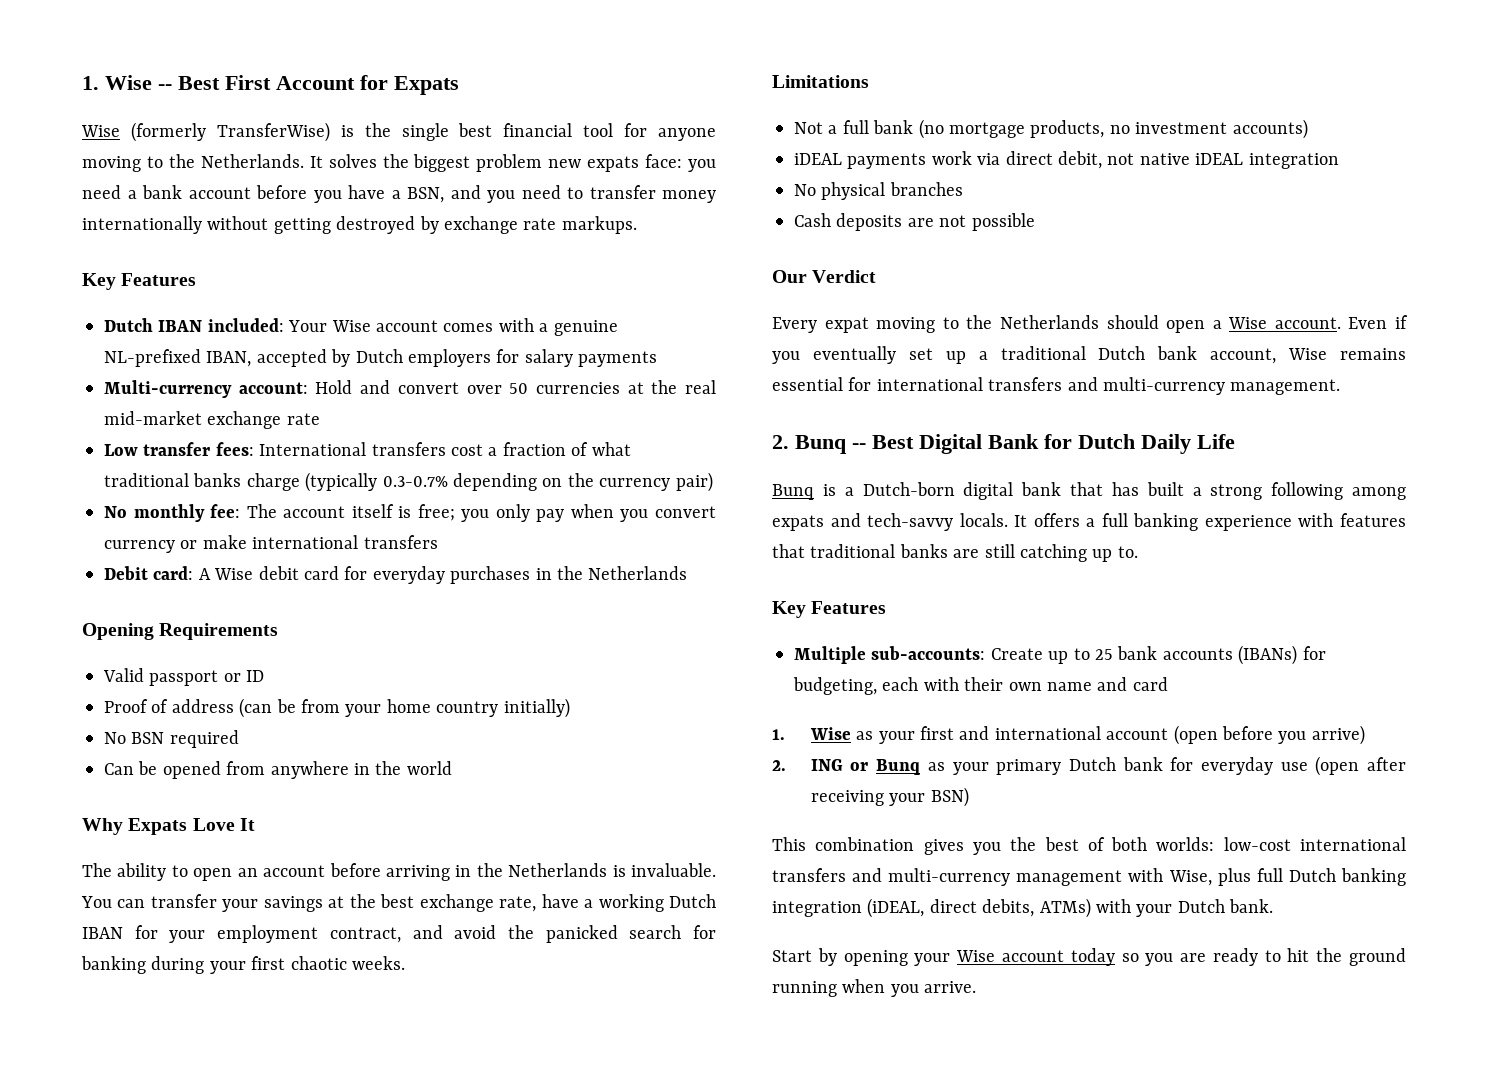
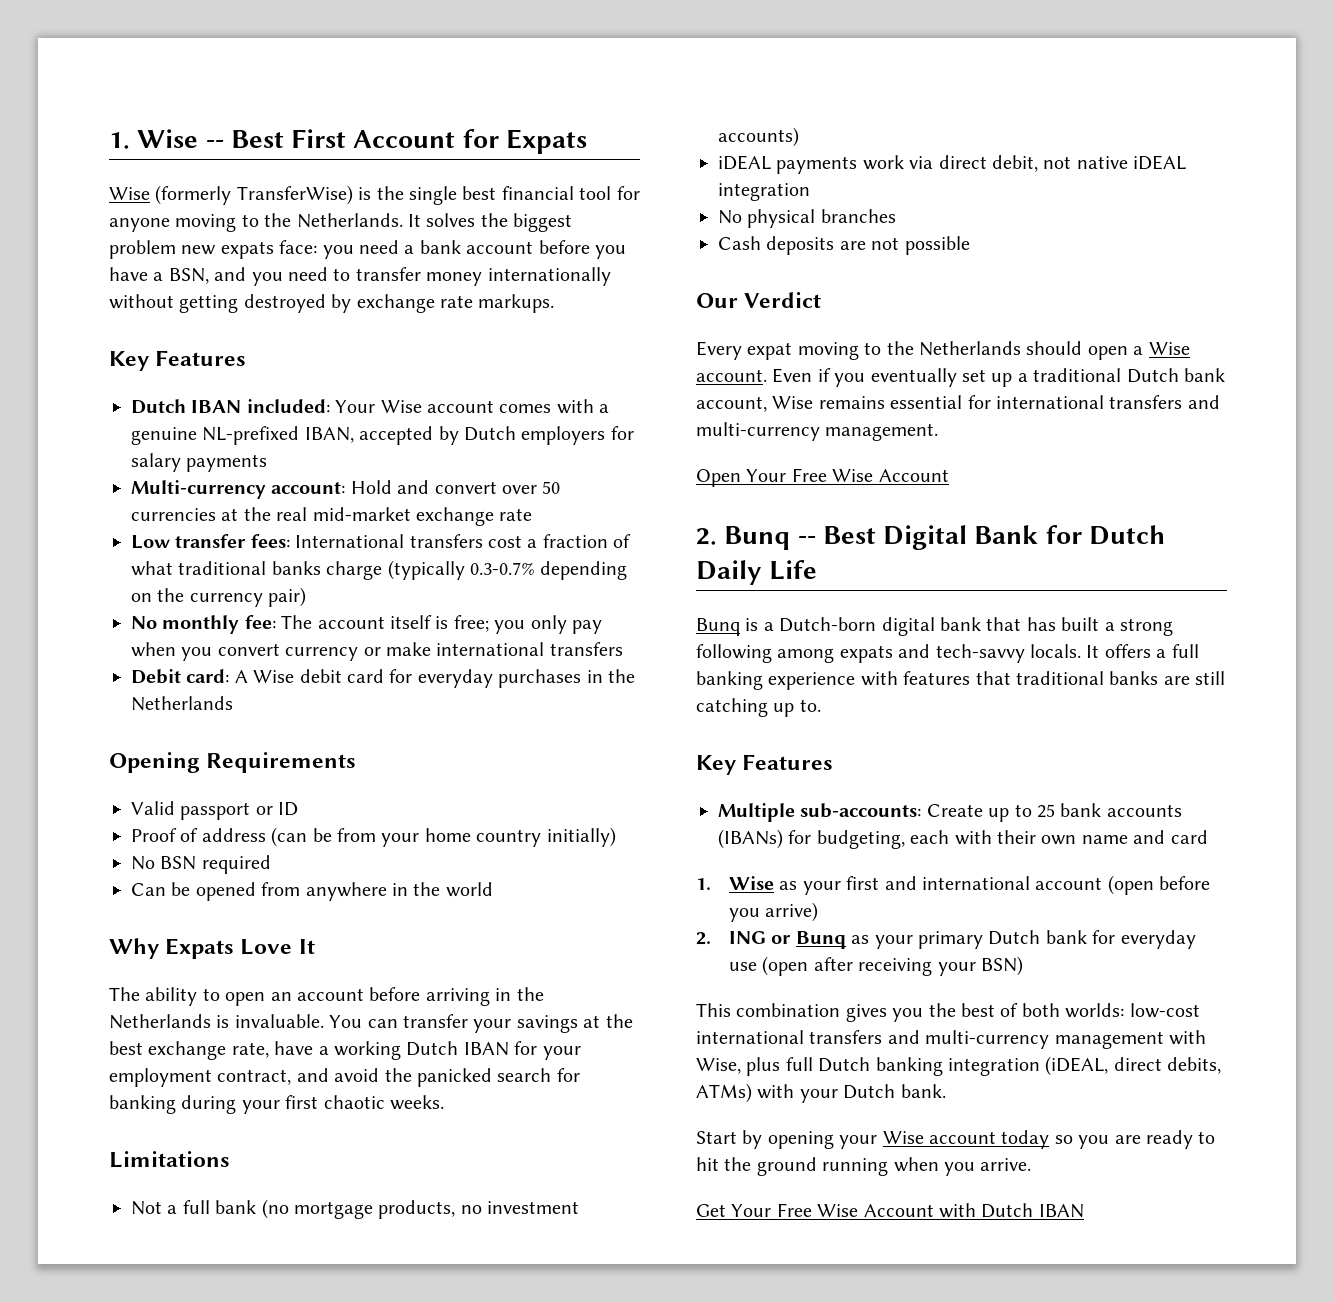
+ Open Your Free Wise Account
+ Get Your Free Wise Account with Dutch IBAN

